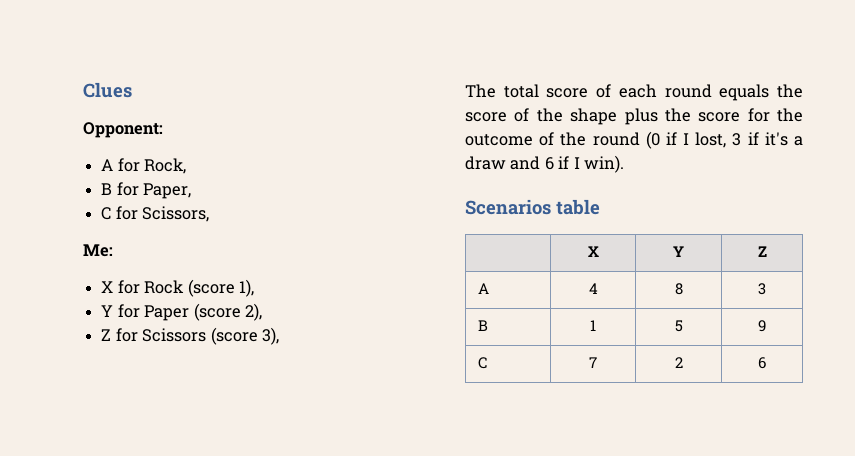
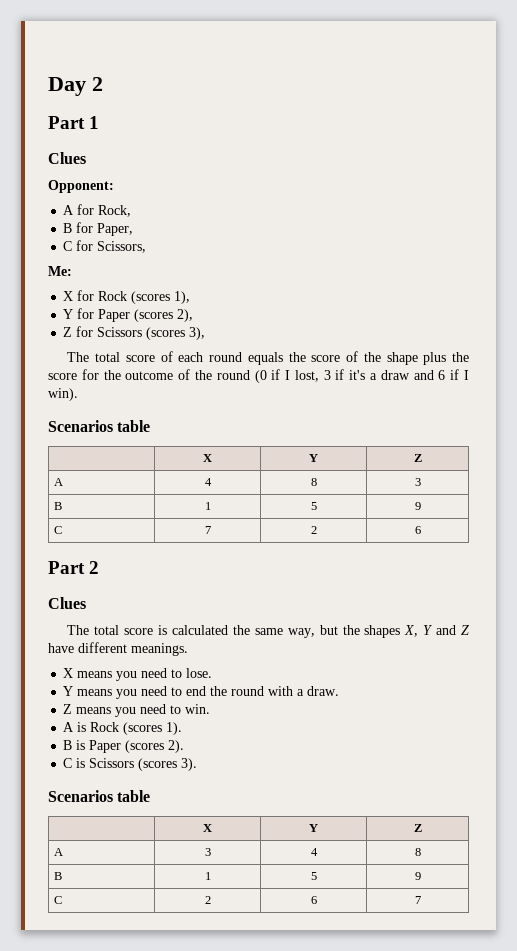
+ Day 2
+ Part 1
- X for Rock (score 1),
+ X for Rock (scores 1),
- Y for Paper (score 2),
+ Y for Paper (scores 2),
- Z for Scissors (score 3),
+ Z for Scissors (scores 3),
+ Part 2
+ Clues
+ The total score is calculated the same way, but the shapes X, Y and Z have different meanings.
+ X means you need to lose.
+ Y means you need to end the round with a draw.
+ Z means you need to win.
+ A is Rock (scores 1).
+ B is Paper (scores 2).
+ C is Scissors (scores 3).
+ Scenarios table
+ | X | Y | Z
+ A | 3 | 4 | 8
+ B | 1 | 5 | 9
+ C | 2 | 6 | 7

